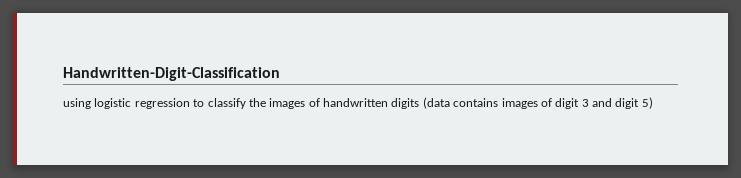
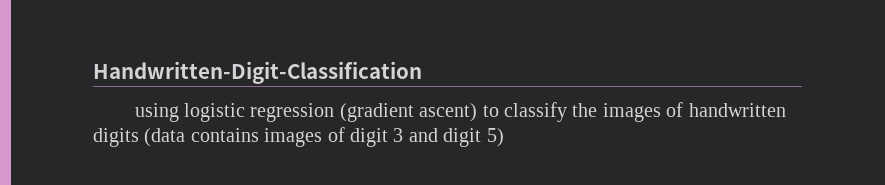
- using logistic regression to classify the images of handwritten digits (data contains images of digit 3 and digit 5)
+ using logistic regression (gradient ascent) to classify the images of handwritten digits (data contains images of digit 3 and digit 5)

